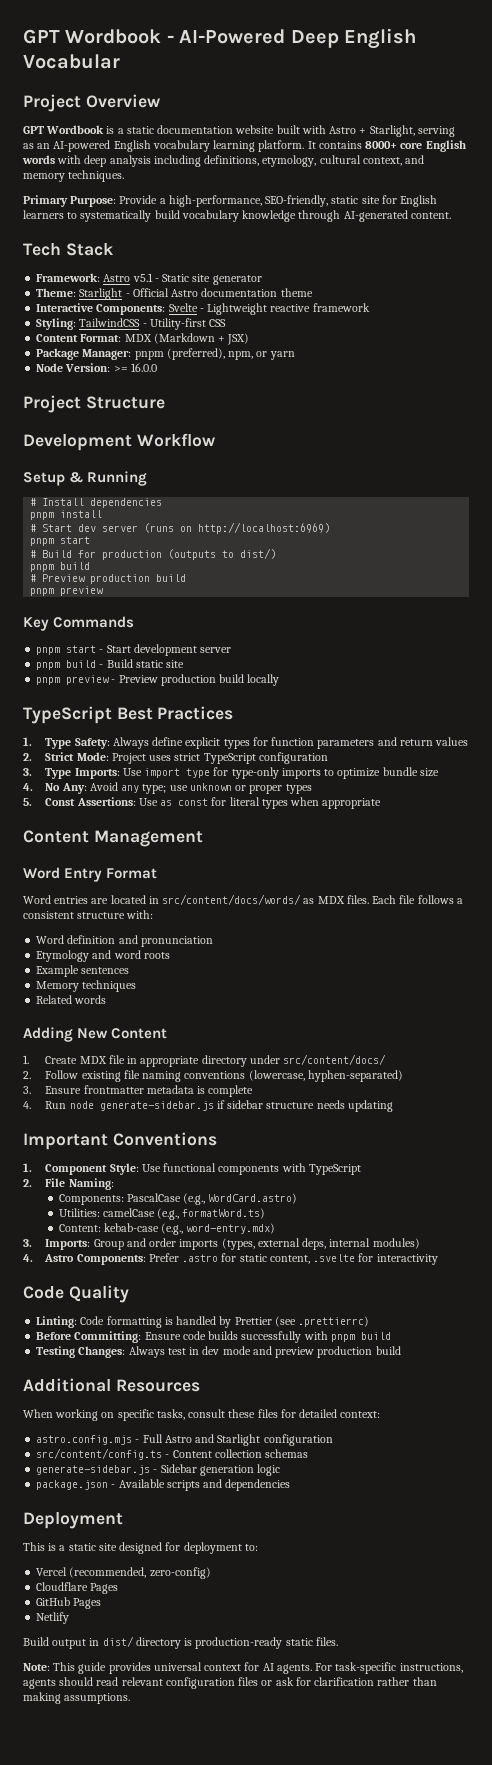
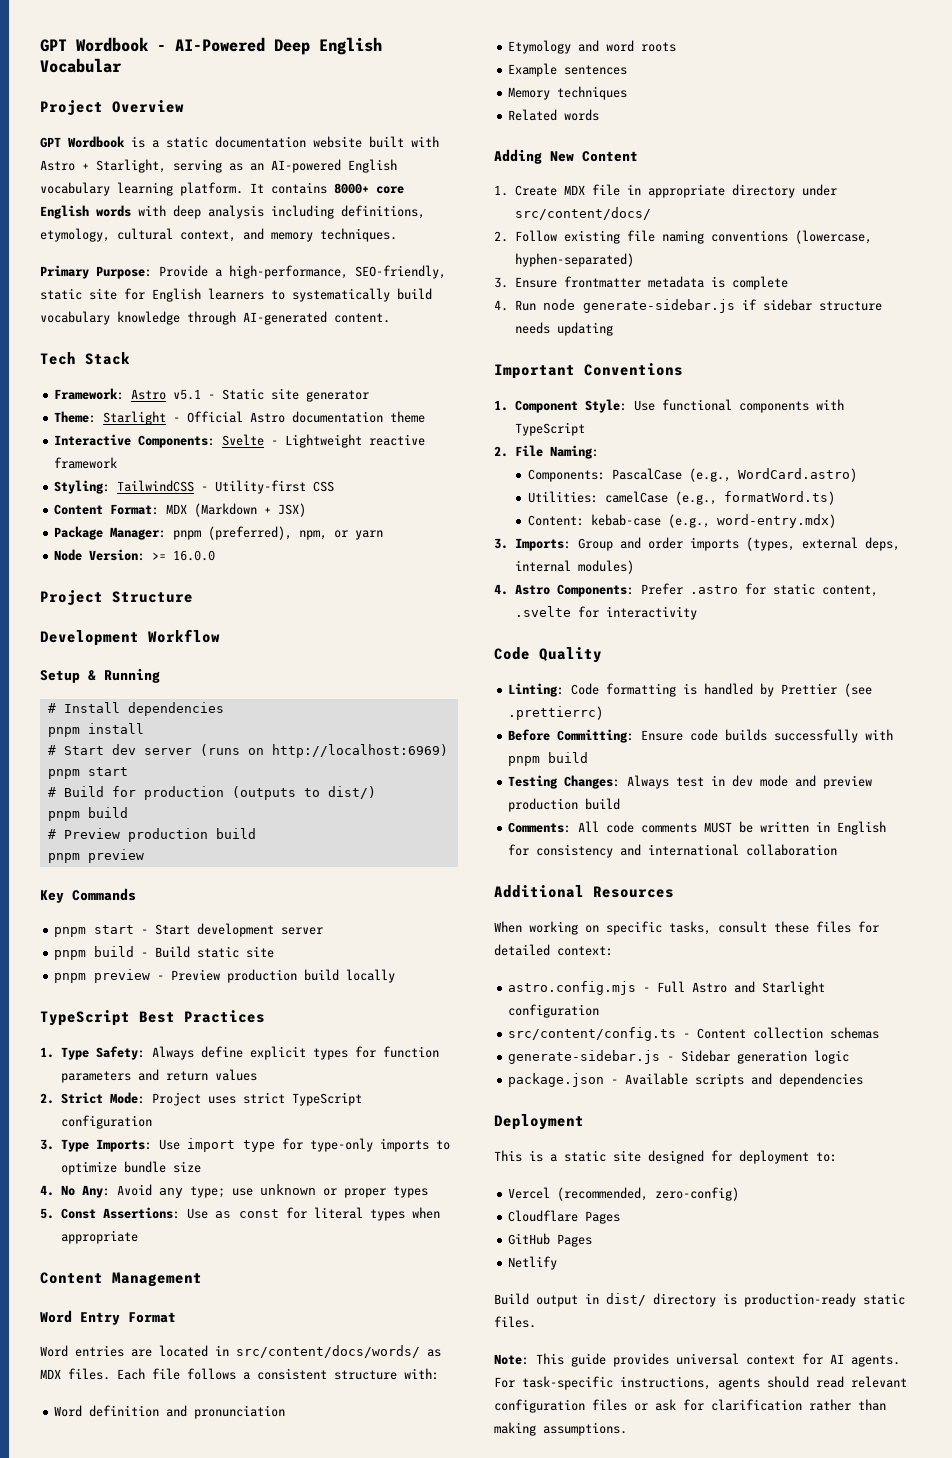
+ Comments: All code comments MUST be written in English for consistency and international collaboration

